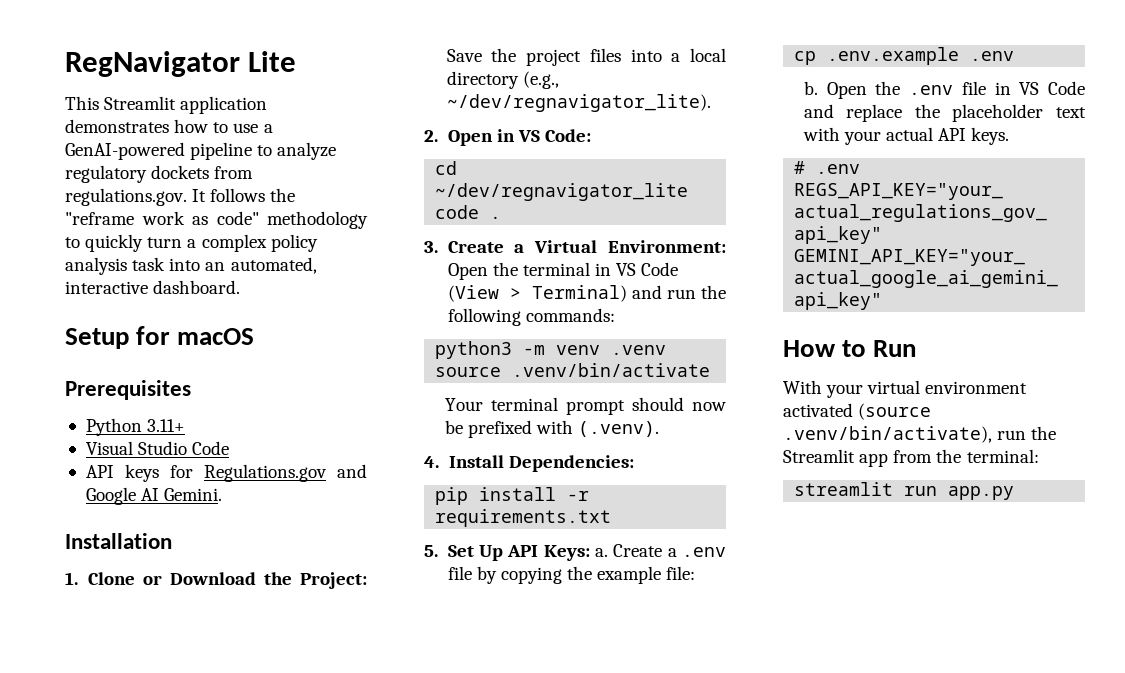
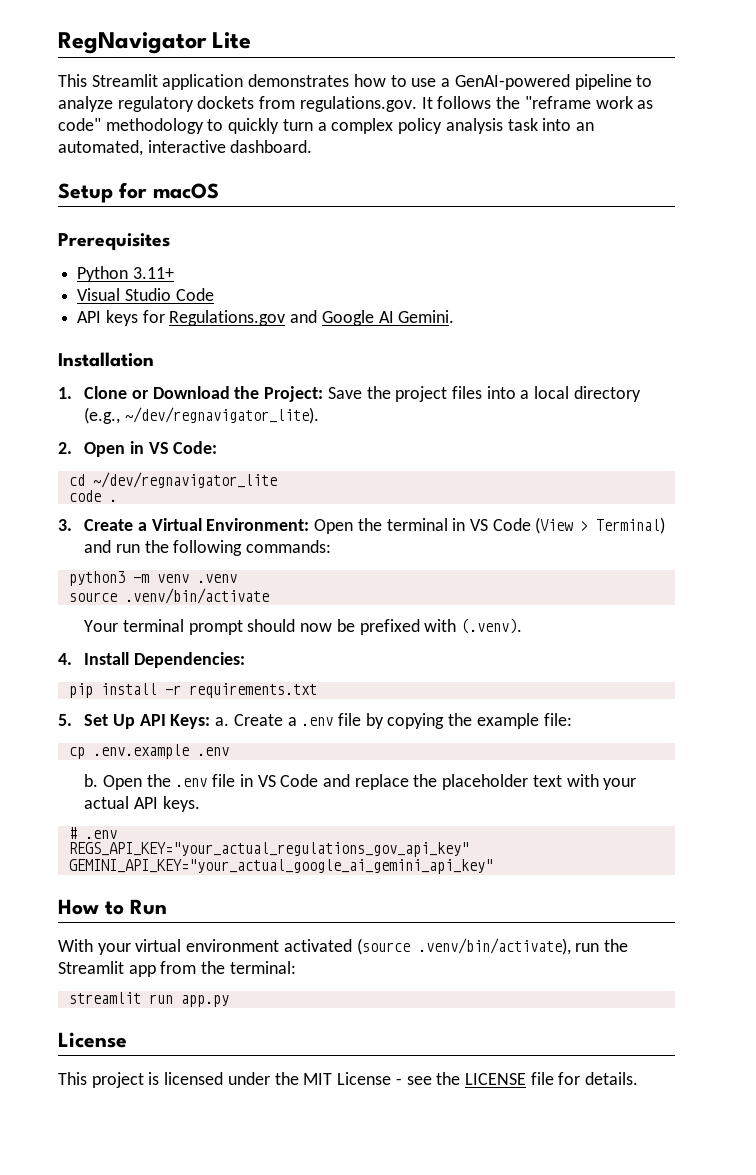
  streamlit run app.py
+ License
+ This project is licensed under the MIT License - see the LICENSE file for details.

